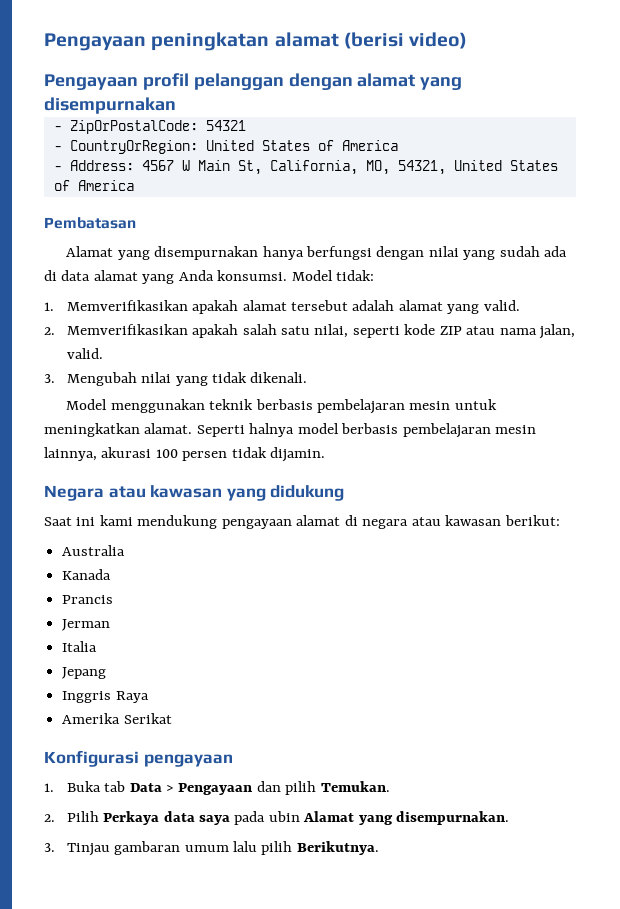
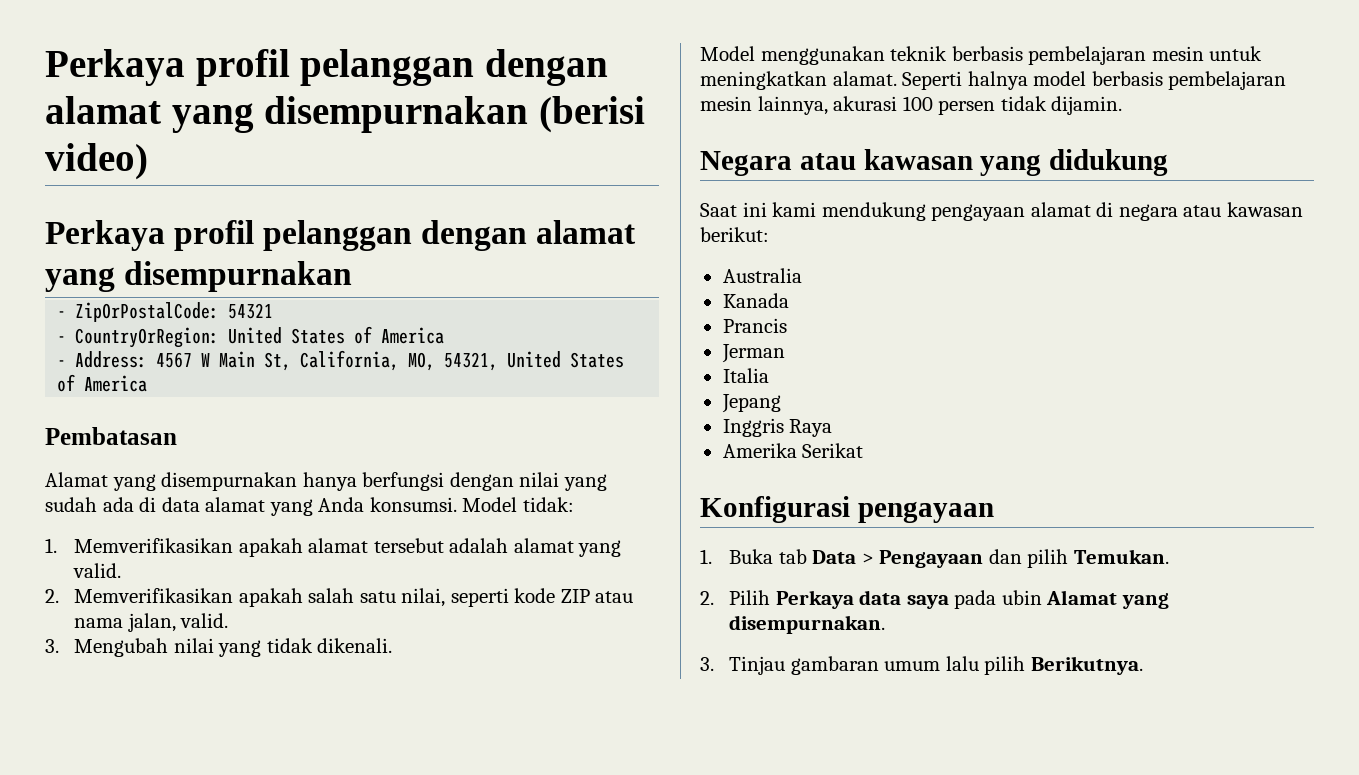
- Pengayaan peningkatan alamat (berisi video)
- Pengayaan profil pelanggan dengan alamat yang disempurnakan
+ Perkaya profil pelanggan dengan alamat yang disempurnakan (berisi video)
+ Perkaya profil pelanggan dengan alamat yang disempurnakan

